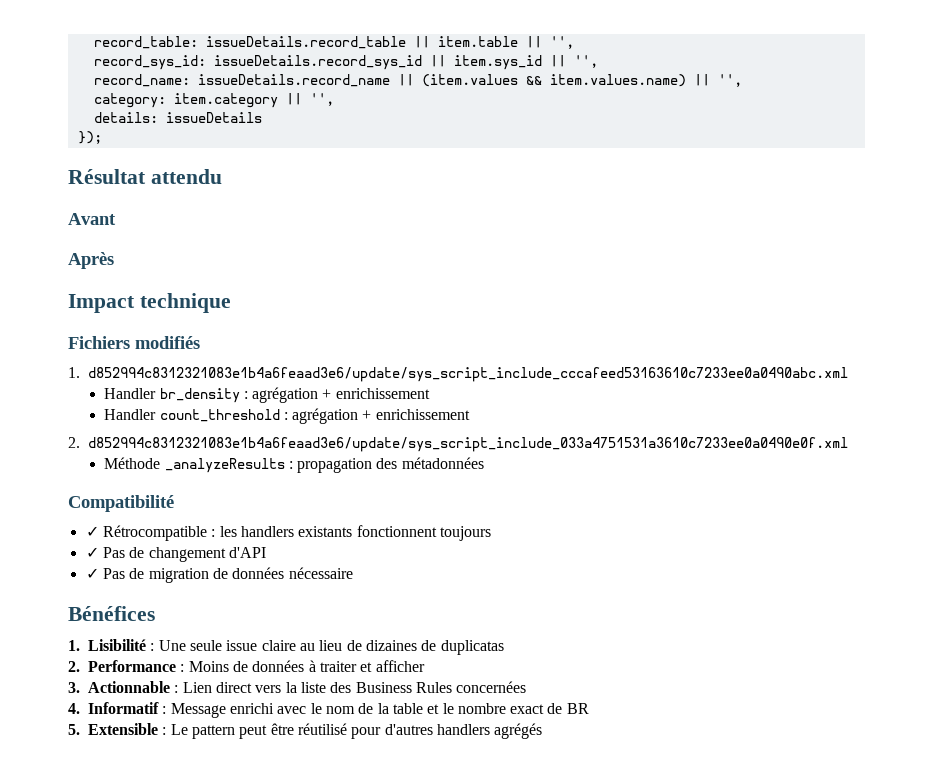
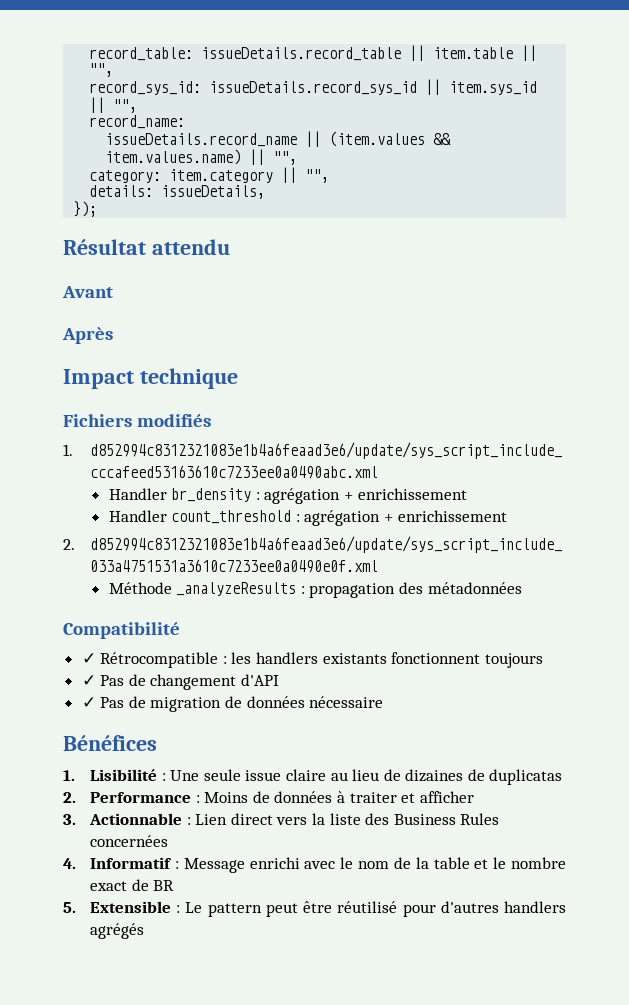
- record_table: issueDetails.record_table || item.table || '',
+ record_table: issueDetails.record_table || item.table || "",
- record_sys_id: issueDetails.record_sys_id || item.sys_id || '',
+ record_sys_id: issueDetails.record_sys_id || item.sys_id || "",
- record_name: issueDetails.record_name || (item.values && item.values.name) || '',
+ record_name:
+ issueDetails.record_name || (item.values && item.values.name) || "",
- category: item.category || '',
+ category: item.category || "",
- details: issueDetails
+ details: issueDetails,

